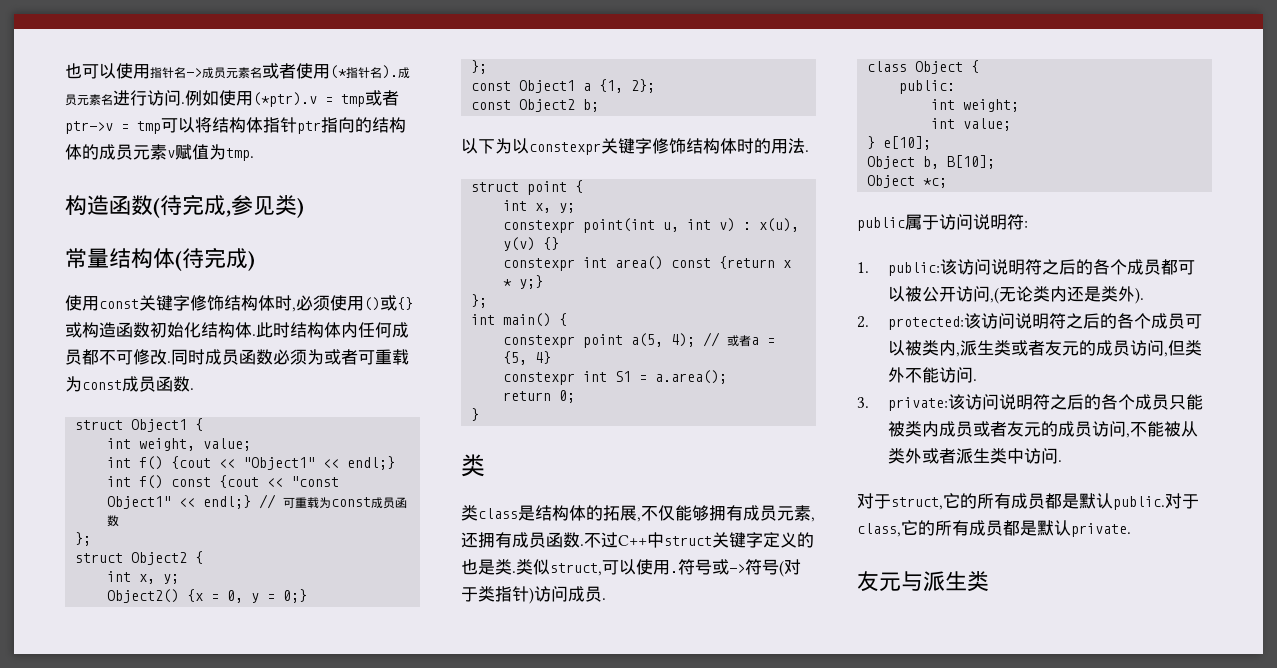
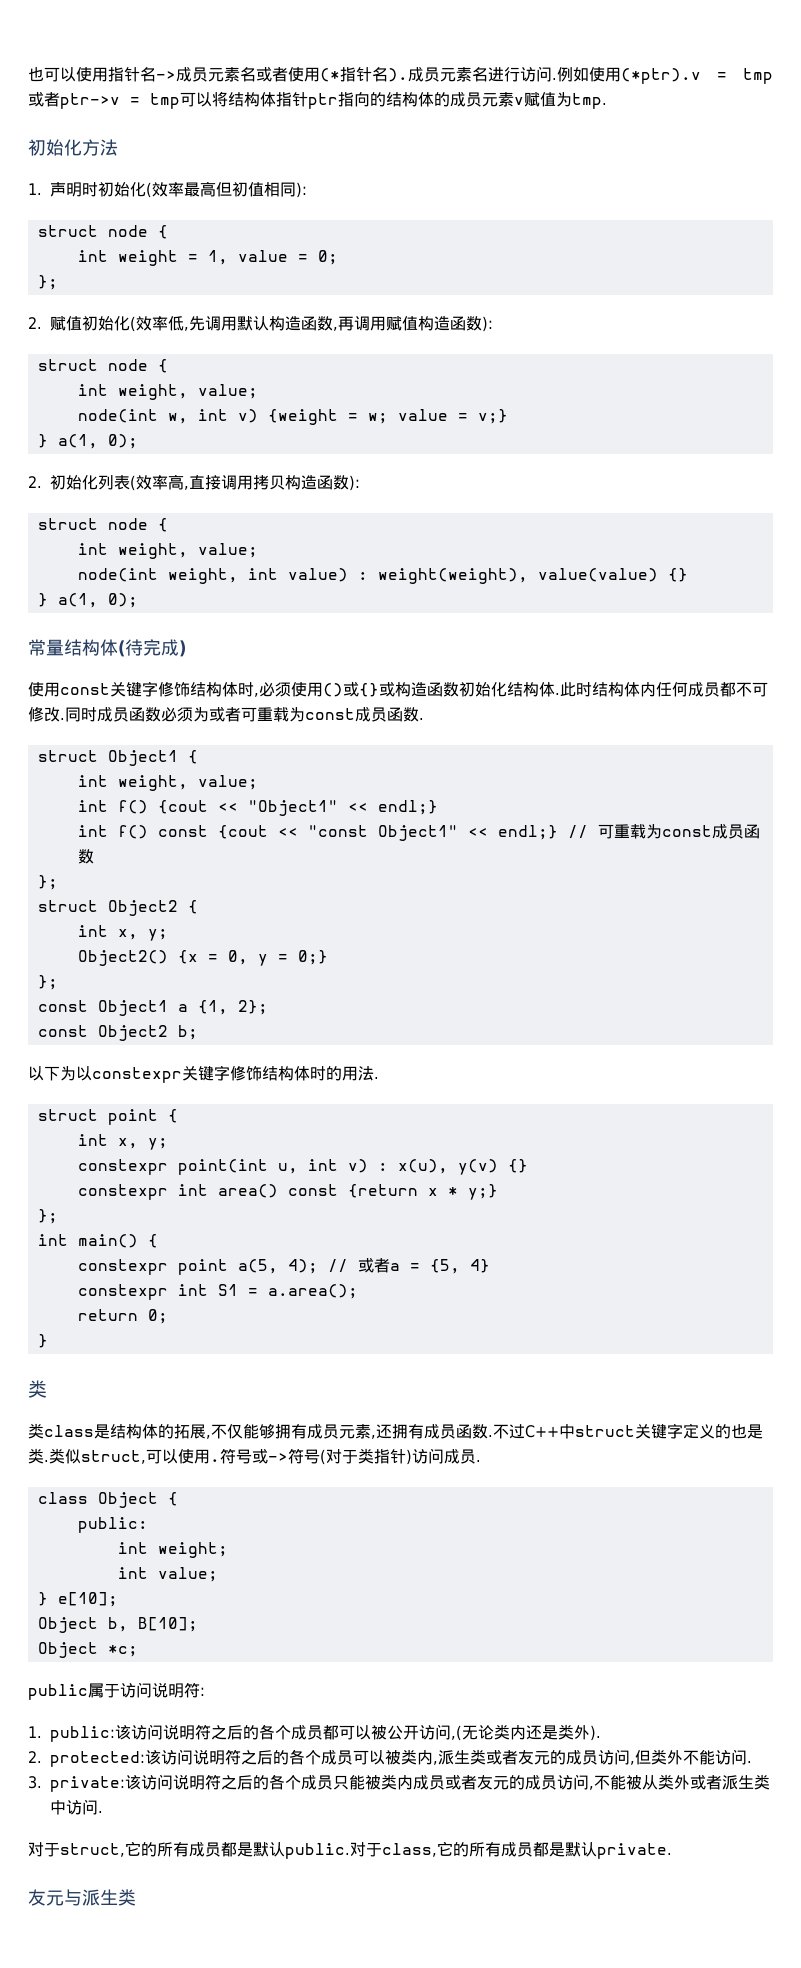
- 构造函数(待完成,参见类)
+ 初始化方法
+ 1.声明时初始化(效率最高但初值相同):
+ struct node {
+ int weight = 1, value = 0;
+ };
+ 2.赋值初始化(效率低,先调用默认构造函数,再调用赋值构造函数):
+ struct node {
+ int weight, value;
+ node(int w, int v) {weight = w; value = v;}
+ } a(1, 0);
+ 2.初始化列表(效率高,直接调用拷贝构造函数):
+ struct node {
+ int weight, value;
+ node(int weight, int value) : weight(weight), value(value) {}
+ } a(1, 0);

